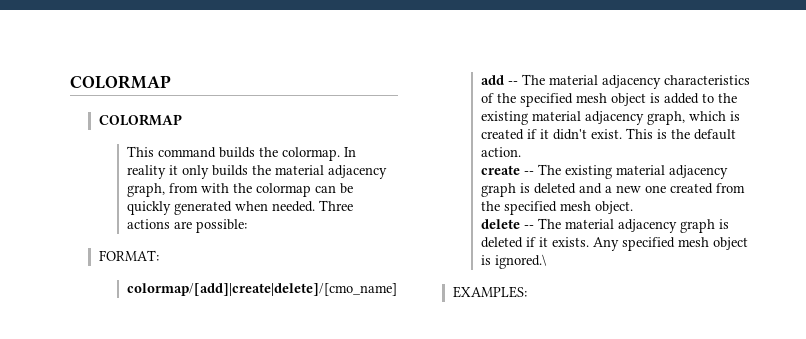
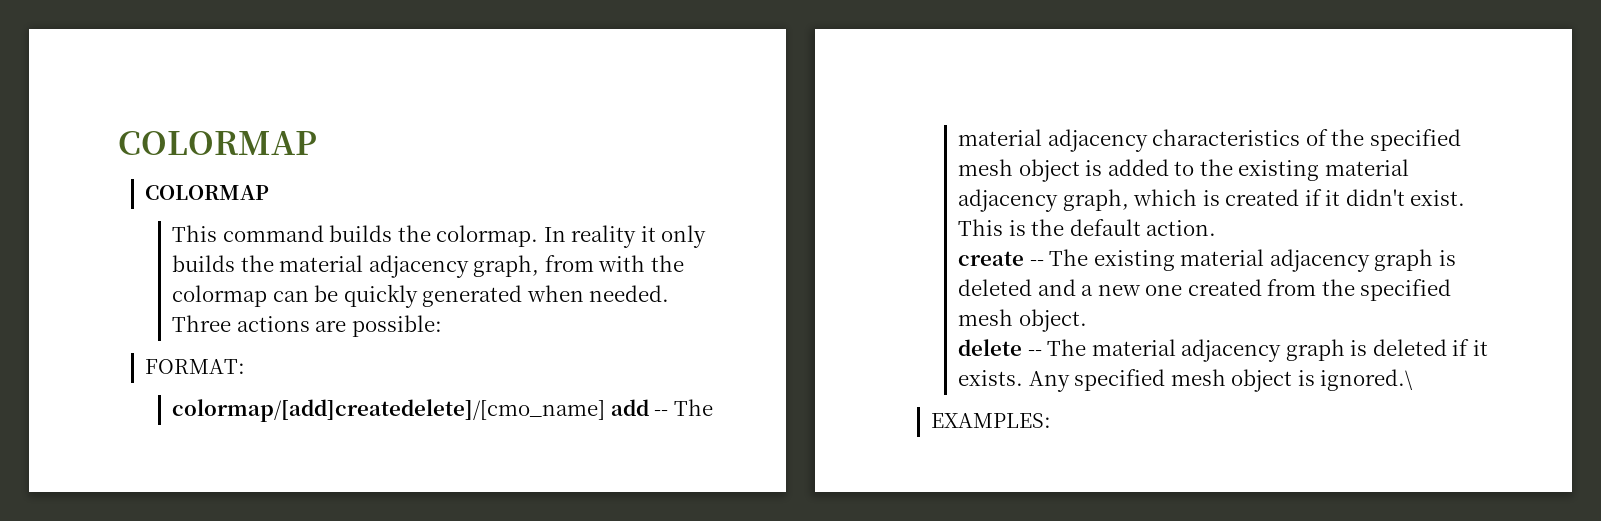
- colormap/[add]|create|delete]/[cmo_name] add -- The material adjacency characteristics of the specified mesh object is added to the existing material adjacency graph, which is created if it didn't exist.
+ colormap/[add]createdelete]/[cmo_name] add -- The material adjacency characteristics of the specified mesh object is added to the existing material adjacency graph, which is created if it didn't exist.

